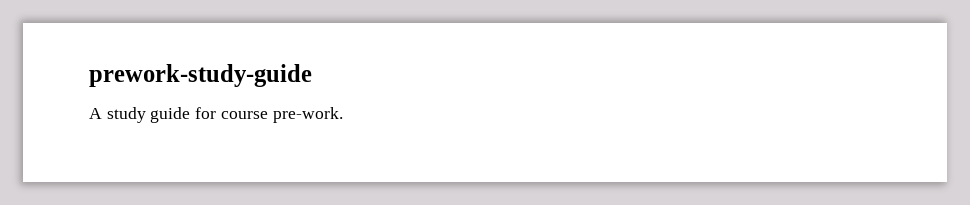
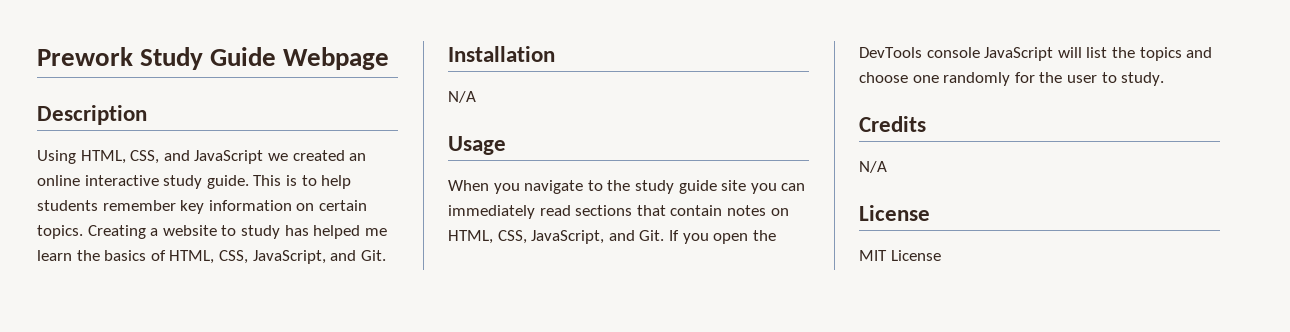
- prework-study-guide
- A study guide for course pre-work.
+ Prework Study Guide Webpage
+ Description
+ Using HTML, CSS, and JavaScript we created an online interactive study guide. This is to help students remember key information on certain topics. Creating a website to study has helped me learn the basics of HTML, CSS, JavaScript, and Git.
+ Installation
+ N/A
+ Usage
+ When you navigate to the study guide site you can immediately read sections that contain notes on HTML, CSS, JavaScript, and Git. If you open the DevTools console JavaScript will list the topics and choose one randomly for the user to study.
+ Credits
+ N/A
+ License
+ MIT License

